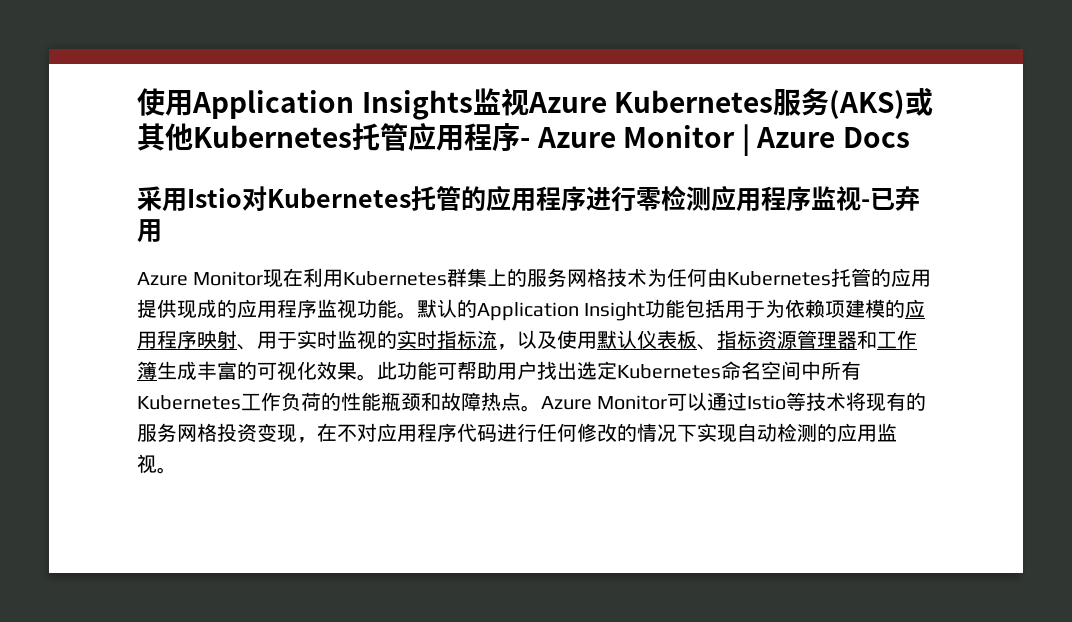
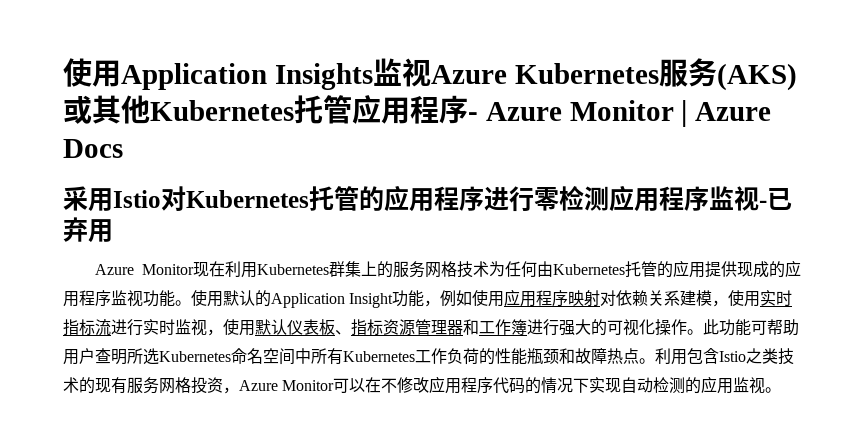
- 默认的Application Insight功能包括用于为依赖项建模的应用程序映射、用于实时监视的实时指标流，以及使用默认仪表板、指标资源管理器和工作簿生成丰富的可视化效果。
+ 使用默认的Application Insight功能，例如使用应用程序映射对依赖关系建模，使用实时指标流进行实时监视，使用默认仪表板、指标资源管理器和工作簿进行强大的可视化操作。
- 此功能可帮助用户找出选定Kubernetes命名空间中所有Kubernetes工作负荷的性能瓶颈和故障热点。
+ 此功能可帮助用户查明所选Kubernetes命名空间中所有Kubernetes工作负荷的性能瓶颈和故障热点。
- Azure Monitor可以通过Istio等技术将现有的服务网格投资变现，在不对应用程序代码进行任何修改的情况下实现自动检测的应用监视。
+ 利用包含Istio之类技术的现有服务网格投资，Azure Monitor可以在不修改应用程序代码的情况下实现自动检测的应用监视。

